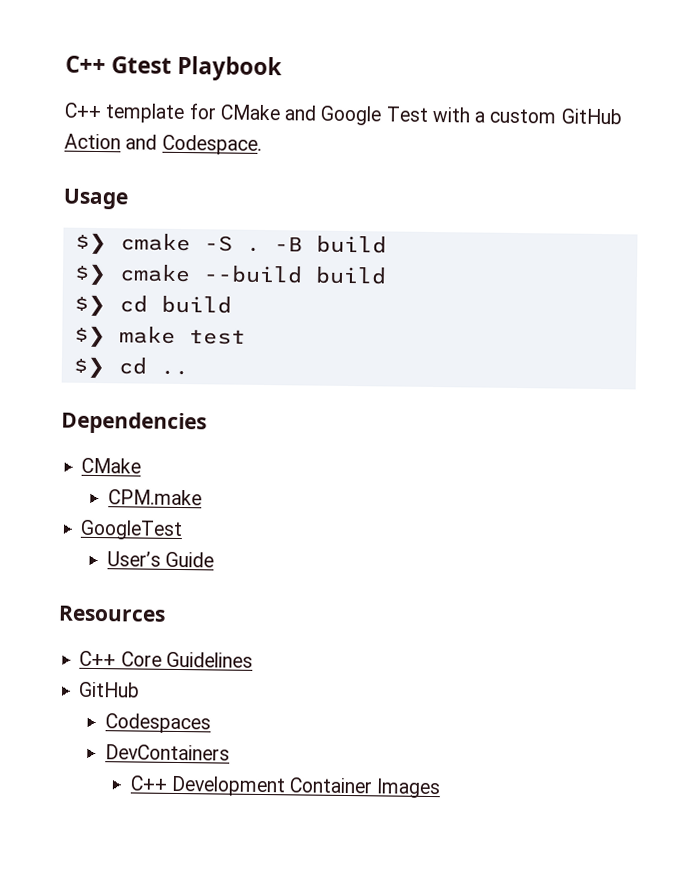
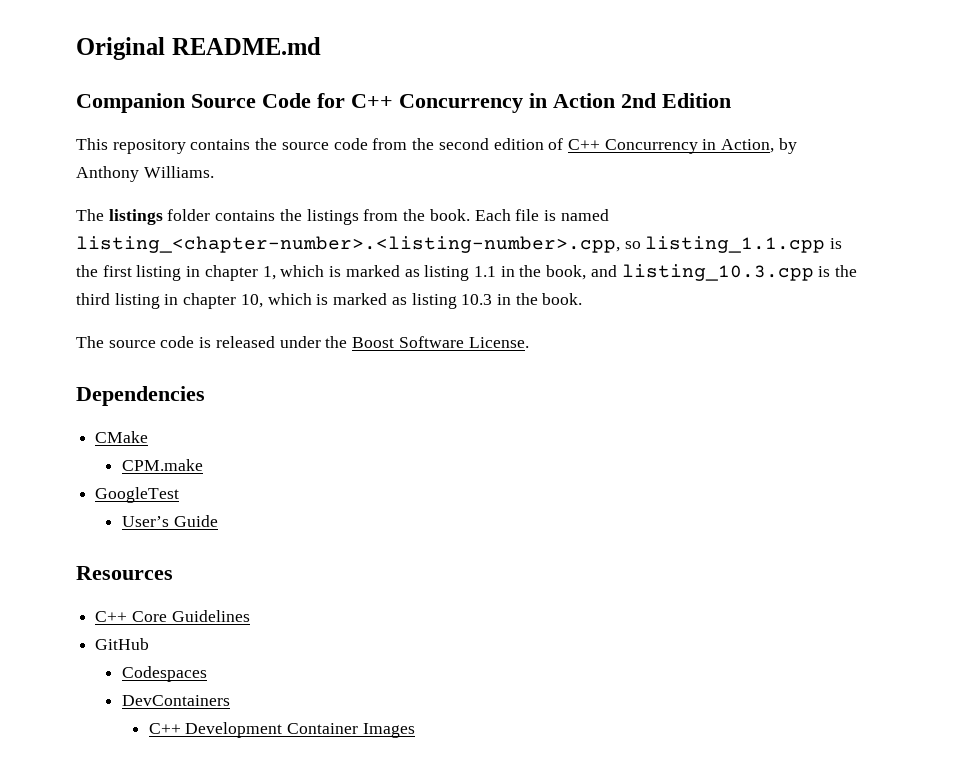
- C++ Gtest Playbook
- C++ template for CMake and Google Test with a custom GitHub Action and Codespace.
- Usage
- $❯ cmake -S . -B build
- $❯ cmake --build build
- $❯ cd build
- $❯ make test
- $❯ cd ..
+ Original README.md
+ Companion Source Code for C++ Concurrency in Action 2nd Edition
+ This repository contains the source code from the second edition of C++ Concurrency in Action, by Anthony Williams.
+ The listings folder contains the listings from the book. Each file is named listing_<chapter-number>.<listing-number>.cpp, so listing_1.1.cpp is the first listing in chapter 1, which is marked as listing 1.1 in the book, and listing_10.3.cpp is the third listing in chapter 10, which is marked as listing 10.3 in the book.
+ The source code is released under the Boost Software License.

